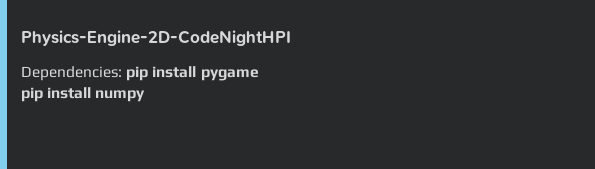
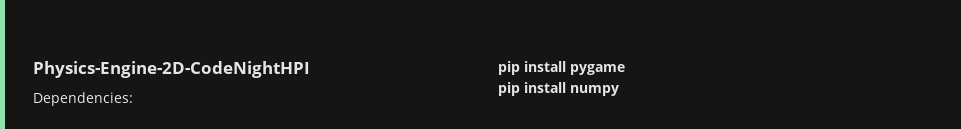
- Dependencies: pip install pygame
+ Dependencies:
+ pip install pygame

